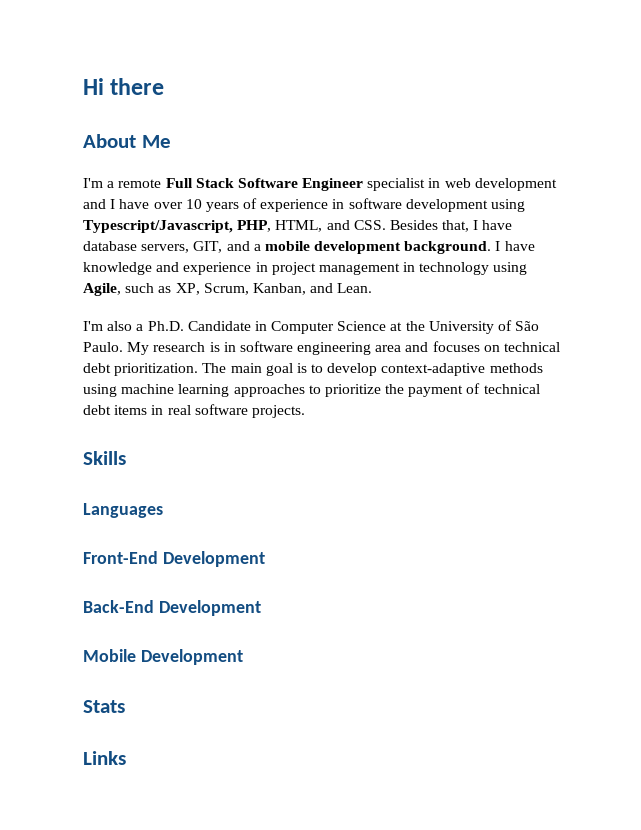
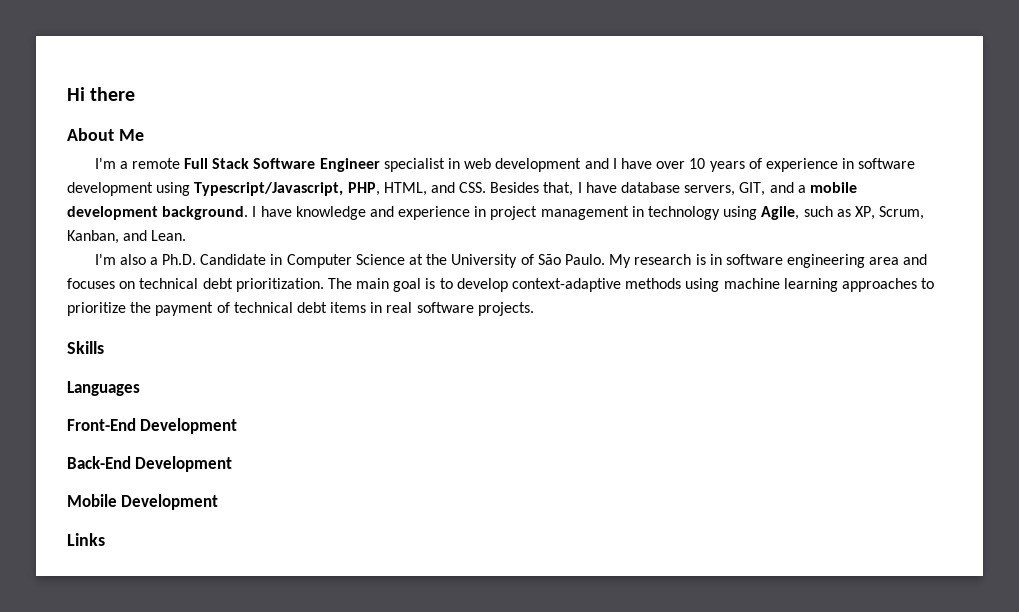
- Stats

